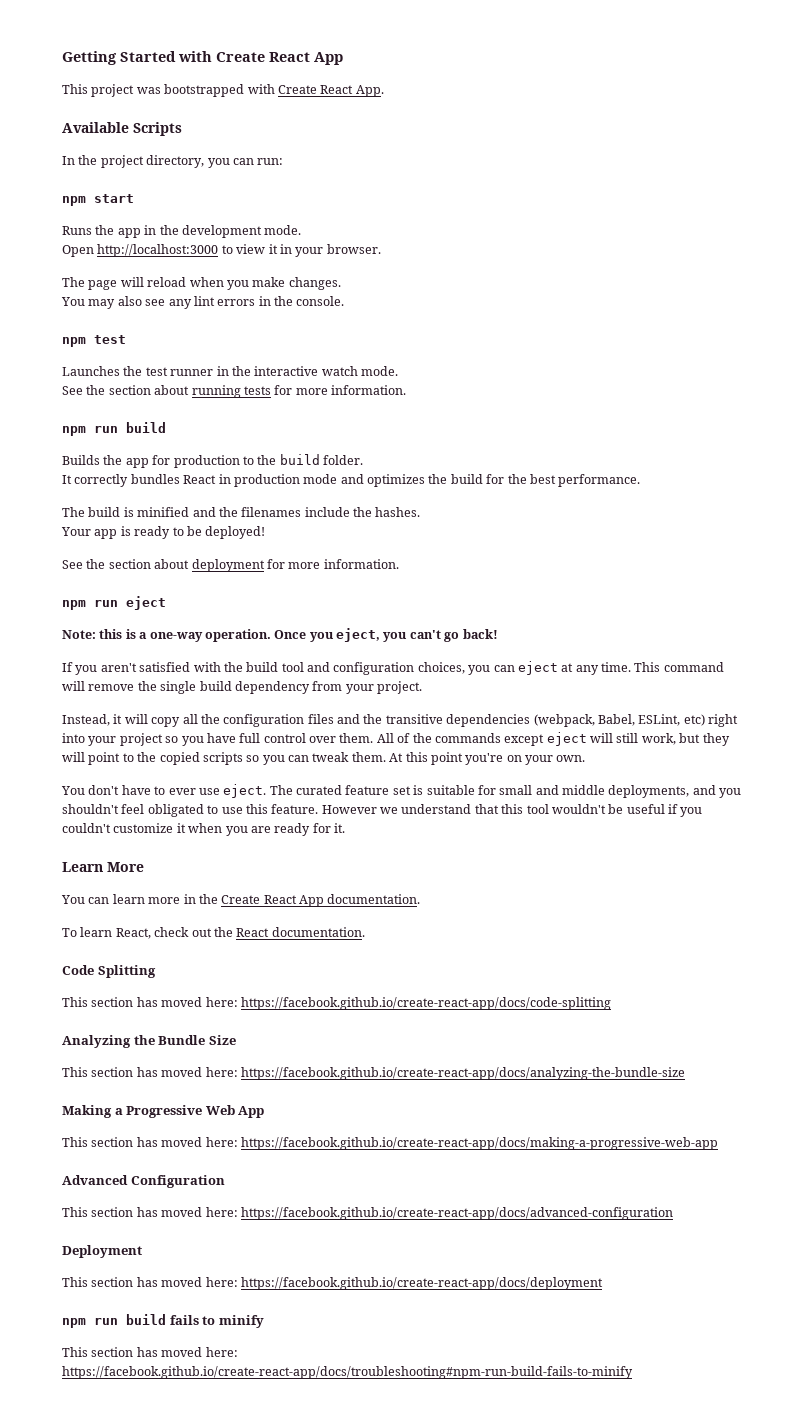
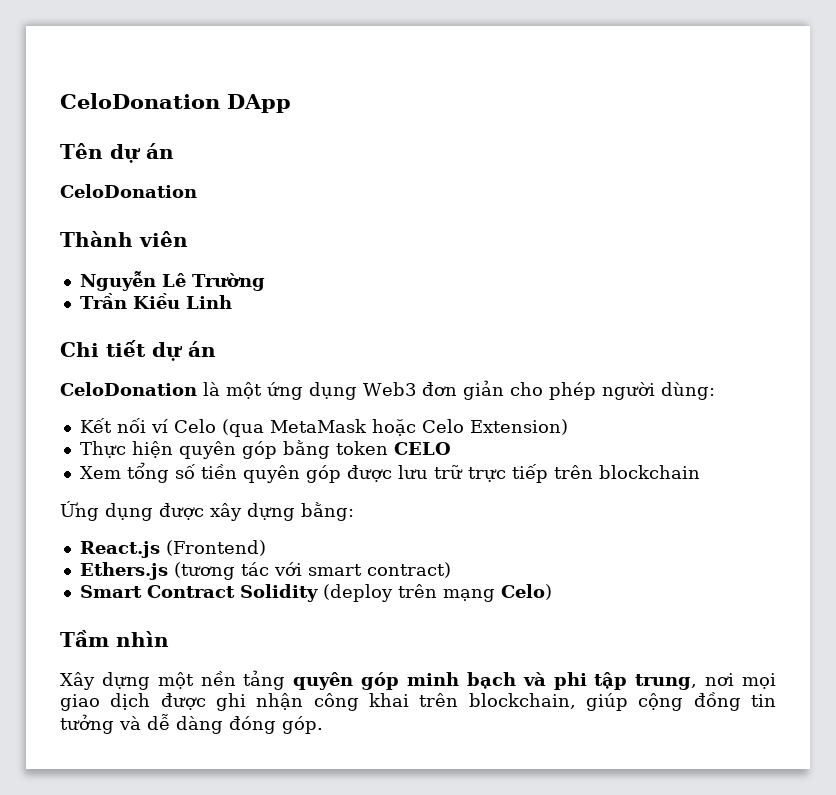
- Getting Started with Create React App
- This project was bootstrapped with Create React App.
- Available Scripts
- In the project directory, you can run:
- npm start
- Runs the app in the development mode.
- Open http://localhost:3000 to view it in your browser.
- The page will reload when you make changes.
- You may also see any lint errors in the console.
- npm test
- Launches the test runner in the interactive watch mode.
- See the section about running tests for more information.
- npm run build
- Builds the app for production to the build folder.
- It correctly bundles React in production mode and optimizes the build for the best performance.
- The build is minified and the filenames include the hashes.
- Your app is ready to be deployed!
- See the section about deployment for more information.
- npm run eject
- Note: this is a one-way operation. Once you eject, you can't go back!
- If you aren't satisfied with the build tool and configuration choices, you can eject at any time. This command will remove the single build dependency from your project.
- Instead, it will copy all the configuration files and the transitive dependencies (webpack, Babel, ESLint, etc) right into your project so you have full control over them. All of the commands except eject will still work, but they will point to the copied scripts so you can tweak them. At this point you're on your own.
- You don't have to ever use eject. The curated feature set is suitable for small and middle deployments, and you shouldn't feel obligated to use this feature. However we understand that this tool wouldn't be useful if you couldn't customize it when you are ready for it.
- Learn More
- You can learn more in the Create React App documentation.
- To learn React, check out the React documentation.
- Code Splitting
- This section has moved here: https://facebook.github.io/create-react-app/docs/code-splitting
- Analyzing the Bundle Size
- This section has moved here: https://facebook.github.io/create-react-app/docs/analyzing-the-bundle-size
- Making a Progressive Web App
- This section has moved here: https://facebook.github.io/create-react-app/docs/making-a-progressive-web-app
- Advanced Configuration
- This section has moved here: https://facebook.github.io/create-react-app/docs/advanced-configuration
- Deployment
- This section has moved here: https://facebook.github.io/create-react-app/docs/deployment
- npm run build fails to minify
- This section has moved here: https://facebook.github.io/create-react-app/docs/troubleshooting#npm-run-build-fails-to-minify
+ CeloDonation DApp
+ Tên dự án
+ CeloDonation
+ Thành viên
+ Nguyễn Lê Trường
+ Trần Kiều Linh
+ Chi tiết dự án
+ CeloDonation là một ứng dụng Web3 đơn giản cho phép người dùng:
+ Kết nối ví Celo (qua MetaMask hoặc Celo Extension)
+ Thực hiện quyên góp bằng token CELO
+ Xem tổng số tiền quyên góp được lưu trữ trực tiếp trên blockchain
+ Ứng dụng được xây dựng bằng:
+ React.js (Frontend)
+ Ethers.js (tương tác với smart contract)
+ Smart Contract Solidity (deploy trên mạng Celo)
+ Tầm nhìn
+ Xây dựng một nền tảng quyên góp minh bạch và phi tập trung, nơi mọi giao dịch được ghi nhận công khai trên blockchain, giúp cộng đồng tin tưởng và dễ dàng đóng góp.

